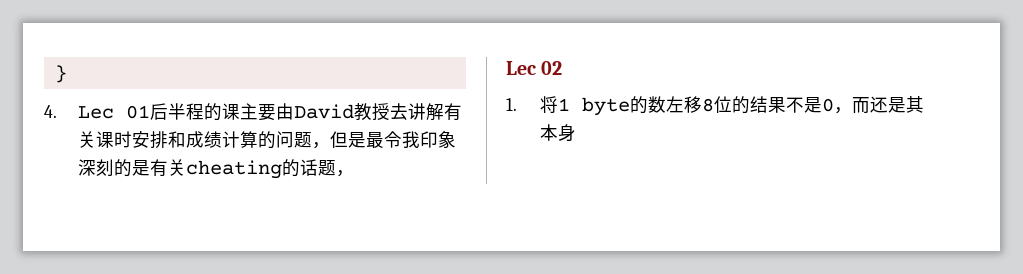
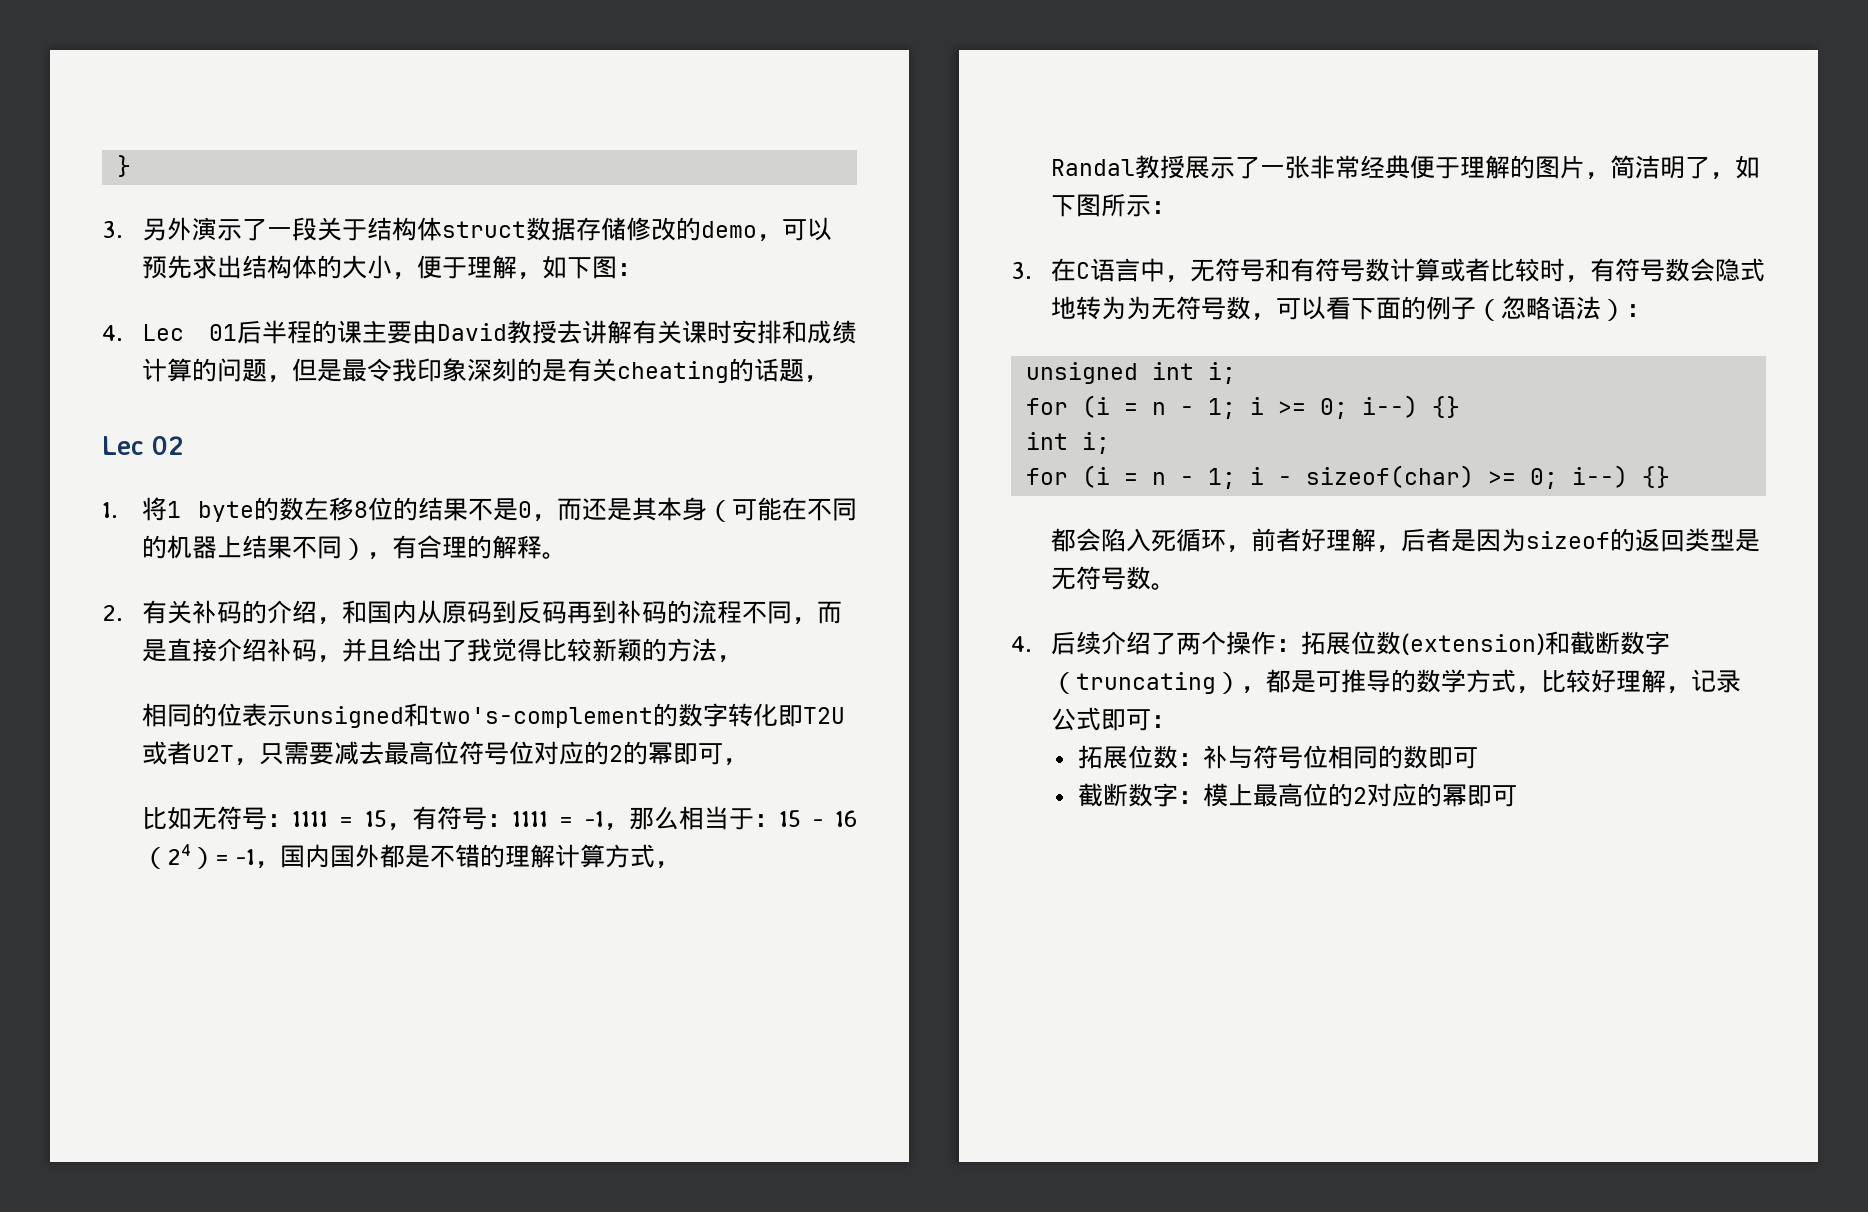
+ 3.另外演示了一段关于结构体struct数据存储修改的demo，可以预先求出结构体的大小，便于理解，如下图：
- 1.将1 byte的数左移8位的结果不是0，而还是其本身
+ 1.将1 byte的数左移8位的结果不是0，而还是其本身（可能在不同的机器上结果不同），有合理的解释。
+ 2.有关补码的介绍，和国内从原码到反码再到补码的流程不同，而是直接介绍补码，并且给出了我觉得比较新颖的方法，
+ 相同的位表示unsigned和two's-complement的数字转化即T2U或者U2T，只需要减去最高位符号位对应的2的幂即可，
+ 比如无符号：1111 = 15，有符号：1111 = -1，那么相当于：15 - 16（24）= -1，国内国外都是不错的理解计算方式，
+ Randal教授展示了一张非常经典便于理解的图片，简洁明了，如下图所示：
+ 3.在C语言中，无符号和有符号数计算或者比较时，有符号数会隐式地转为为无符号数，可以看下面的例子（忽略语法）：
+ unsigned int i;
+ for (i = n - 1; i >= 0; i--) {}
+ int i;
+ for (i = n - 1; i - sizeof(char) >= 0; i--) {}
+ 都会陷入死循环，前者好理解，后者是因为sizeof的返回类型是无符号数。
+ 4.后续介绍了两个操作：拓展位数(extension)和截断数字（truncating），都是可推导的数学方式，比较好理解，记录公式即可：
+ 拓展位数：补与符号位相同的数即可
+ 截断数字：模上最高位的2对应的幂即可

